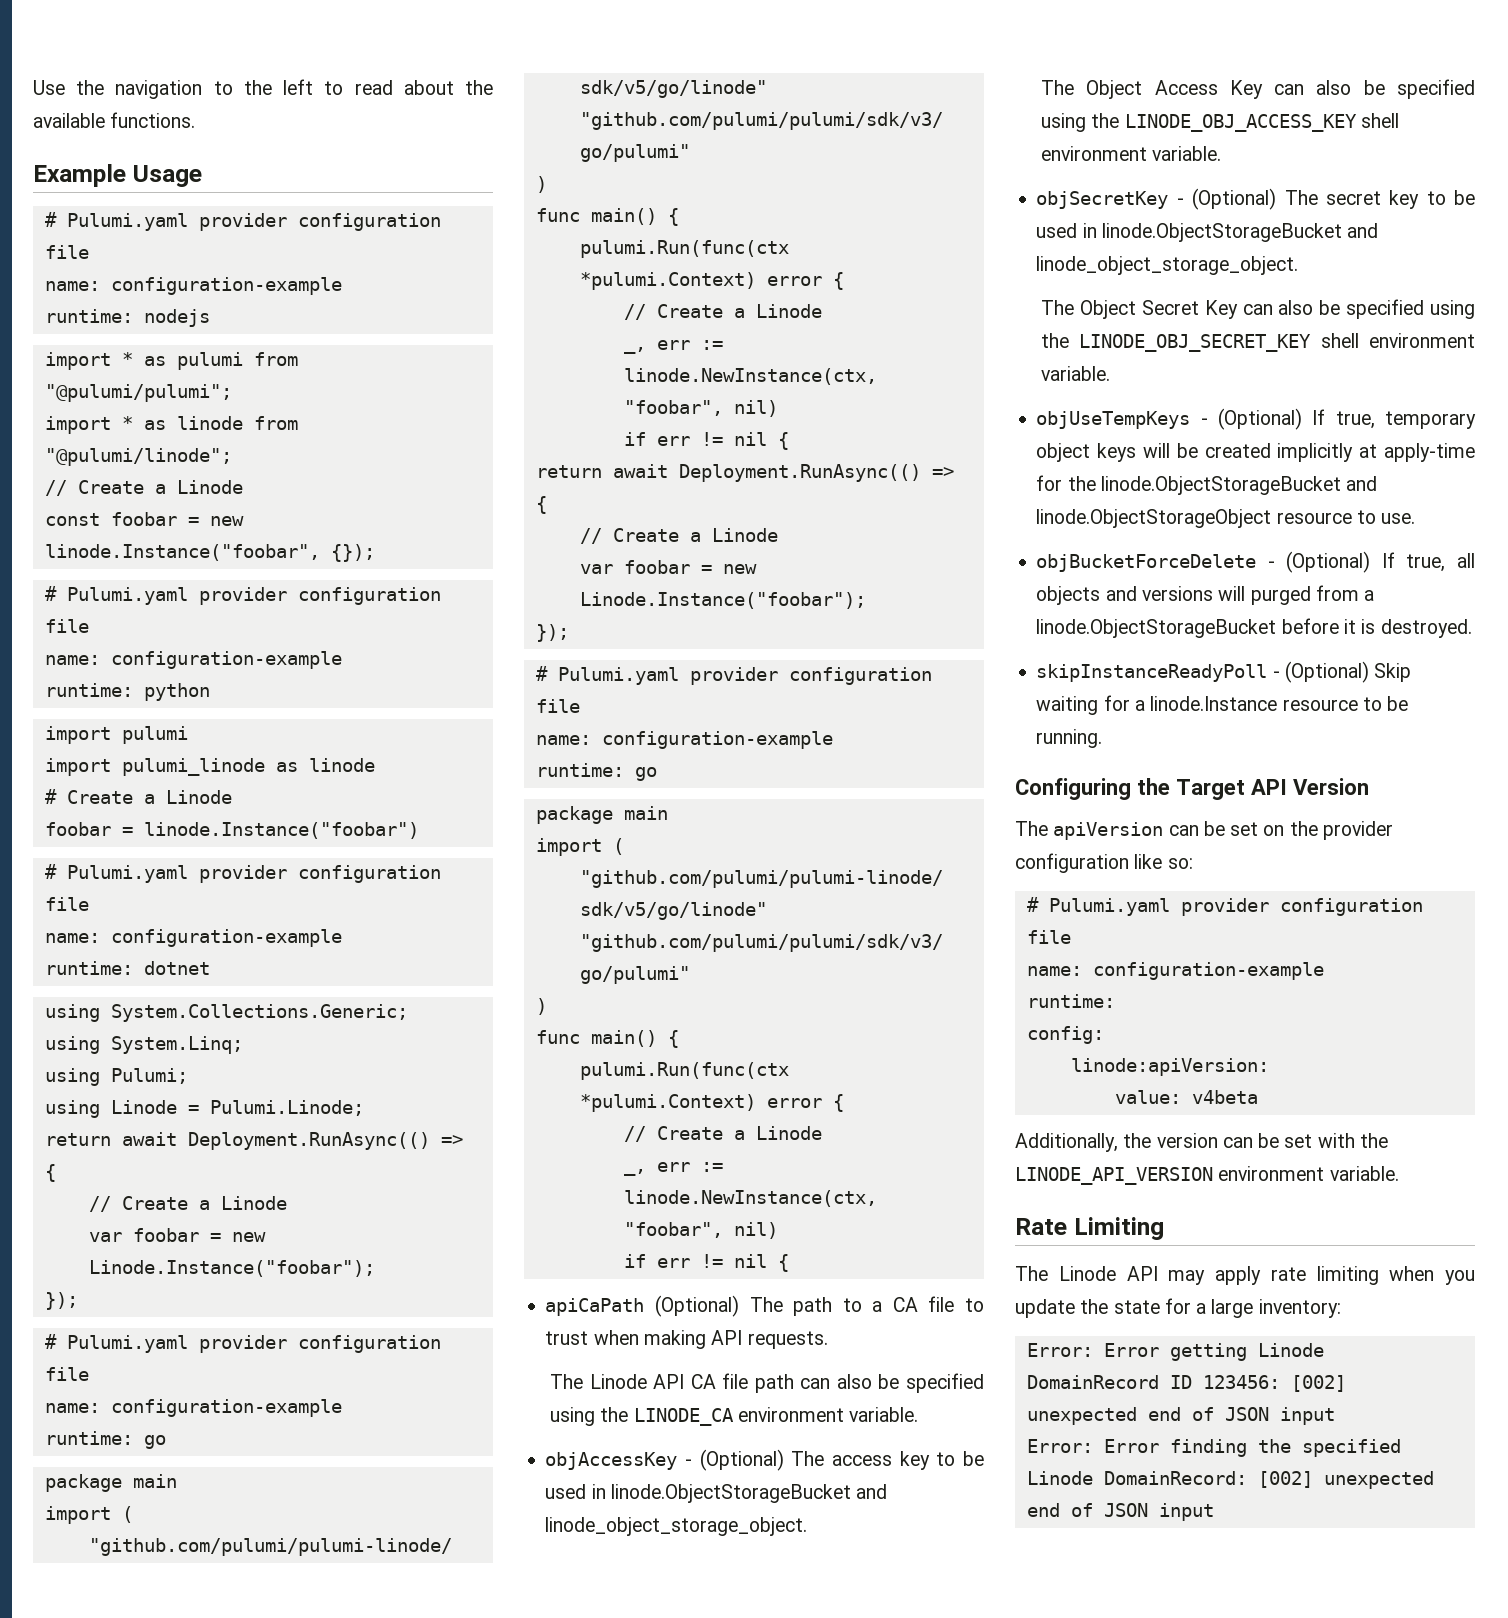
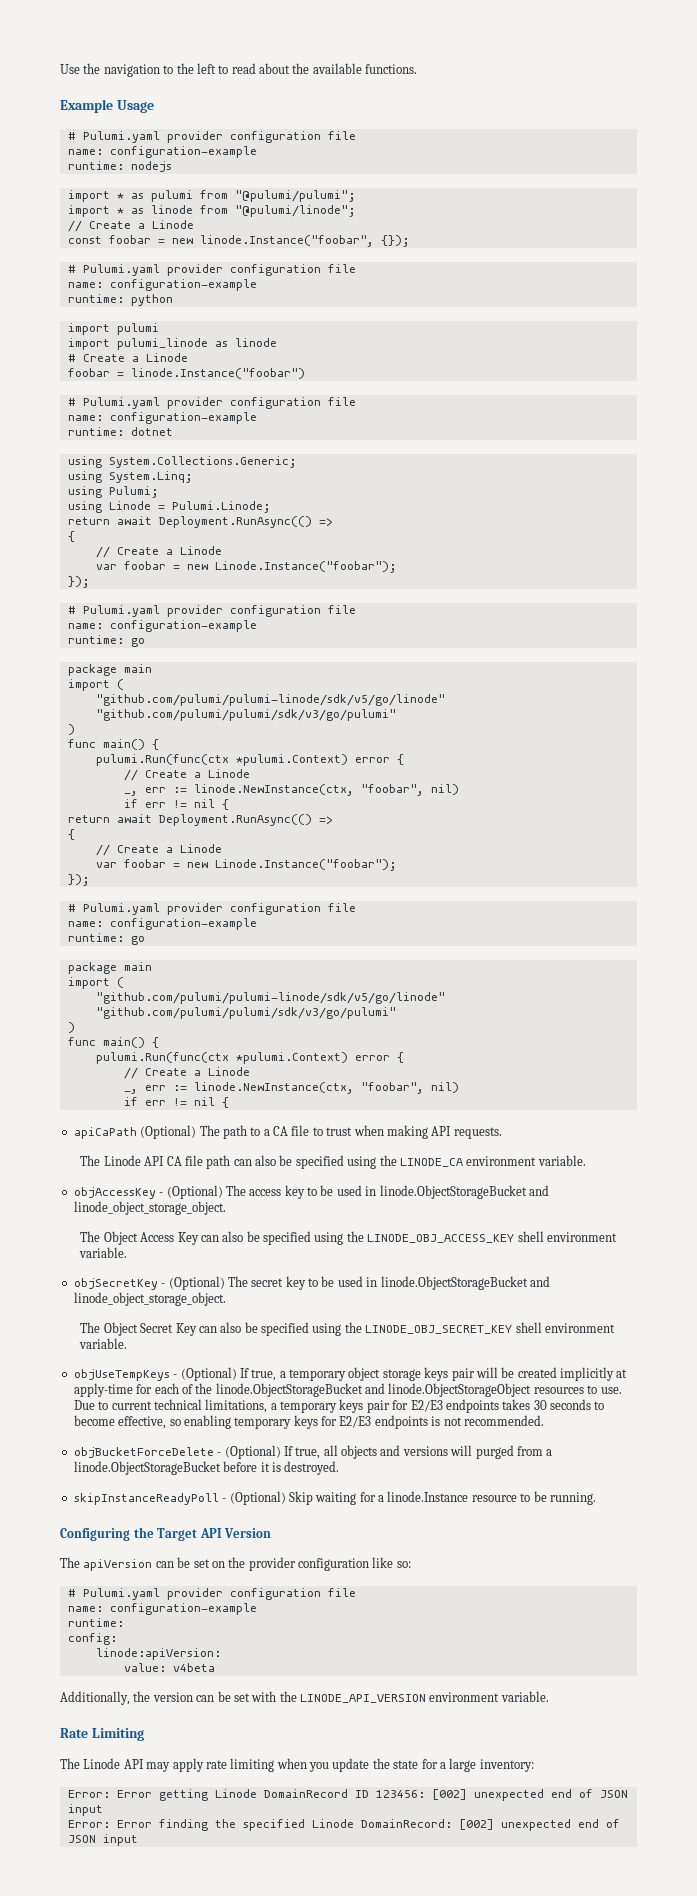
- objUseTempKeys - (Optional) If true, temporary object keys will be created implicitly at apply-time for the linode.ObjectStorageBucket and linode.ObjectStorageObject resource to use.
+ objUseTempKeys - (Optional) If true, a temporary object storage keys pair will be created implicitly at apply-time for each of the linode.ObjectStorageBucket and linode.ObjectStorageObject resources to use. Due to current technical limitations, a temporary keys pair for E2/E3 endpoints takes 30 seconds to become effective, so enabling temporary keys for E2/E3 endpoints is not recommended.

